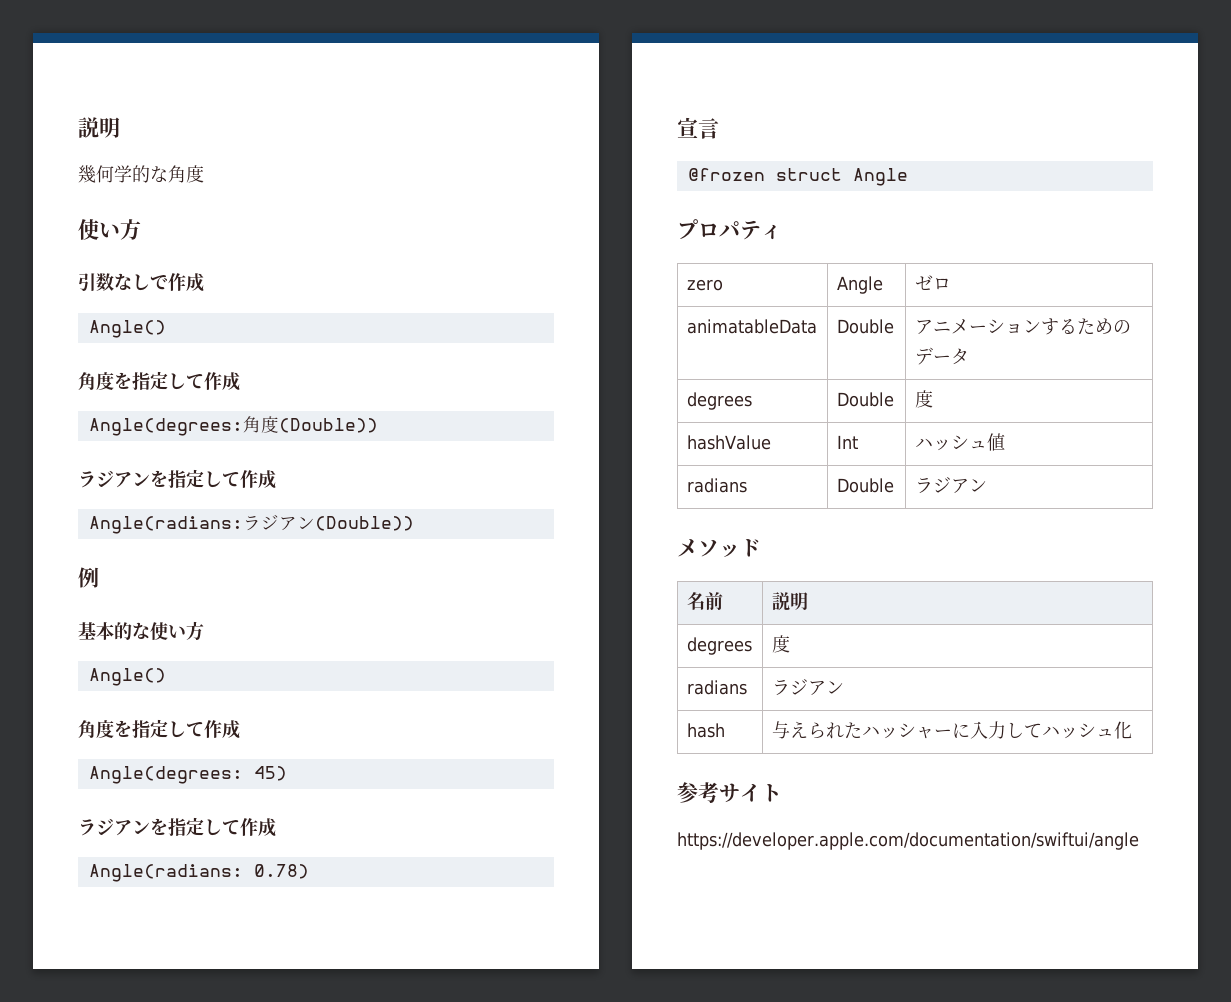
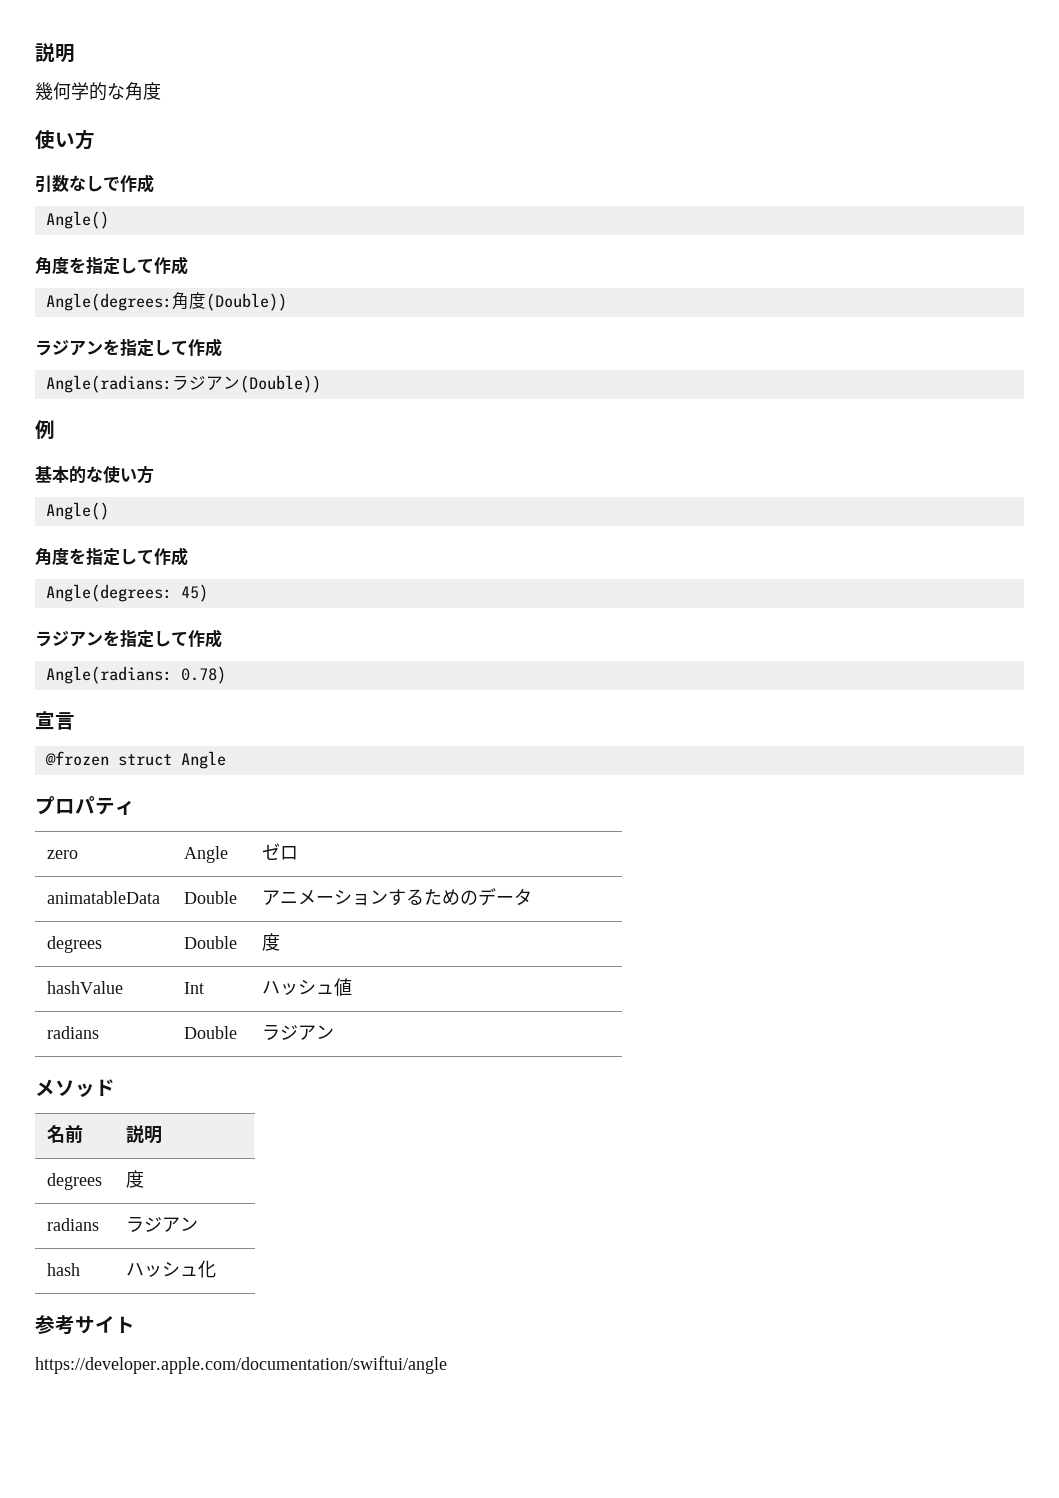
- hash | 与えられたハッシャーに入力してハッシュ化
+ hash | ハッシュ化

